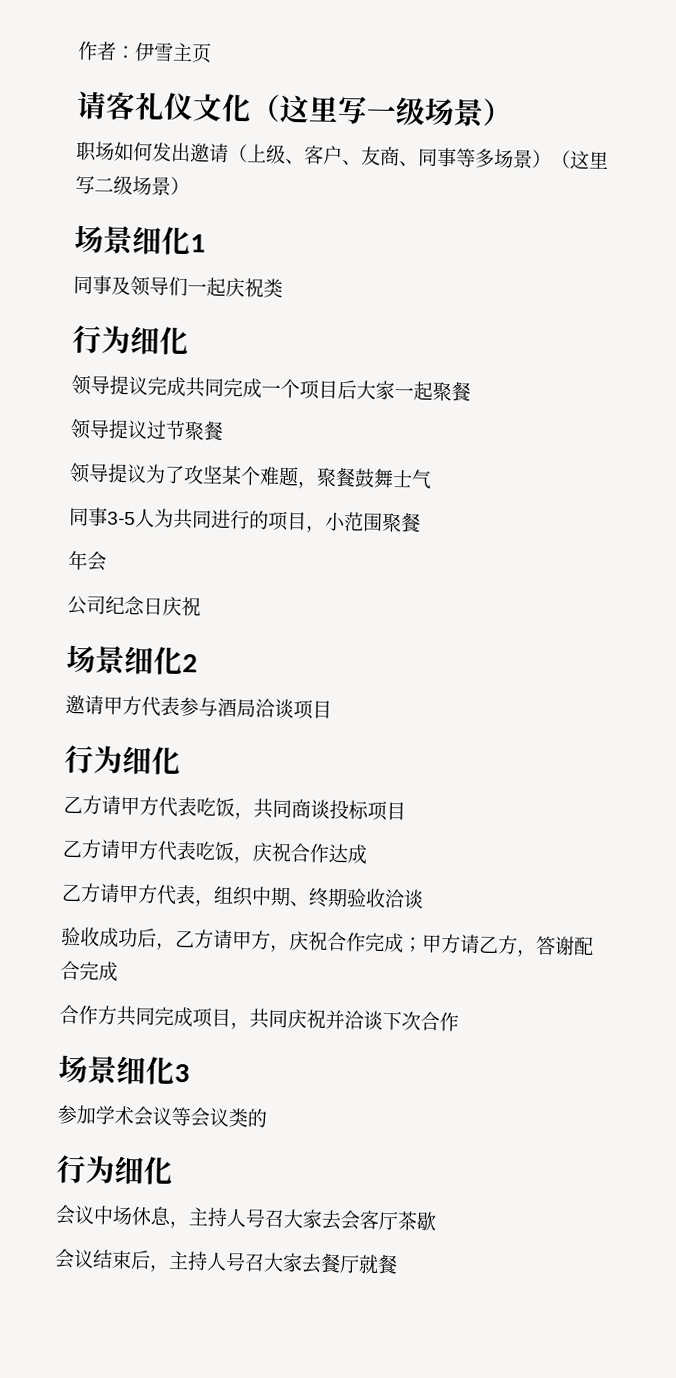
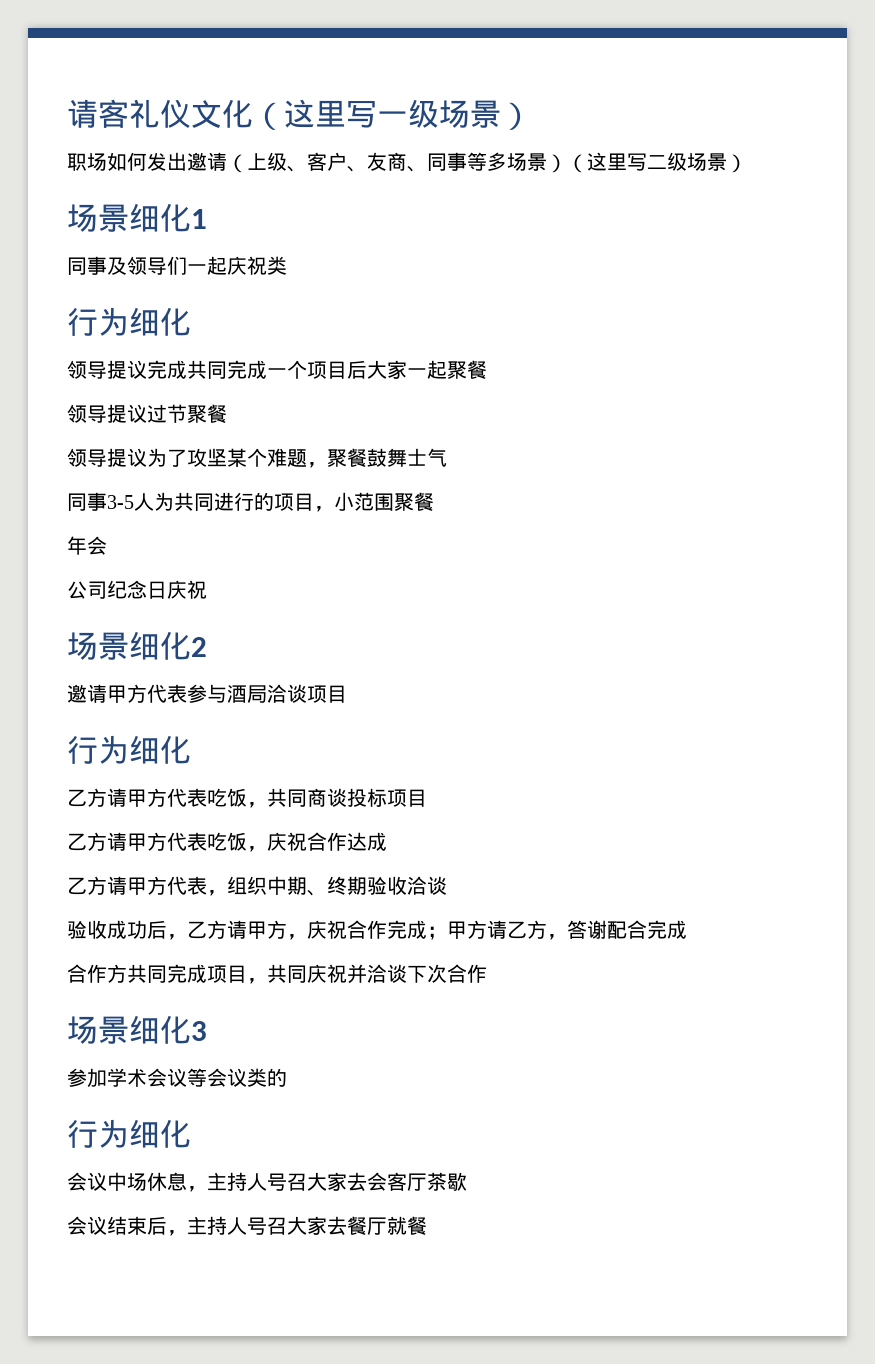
- 作者：伊雪主页

